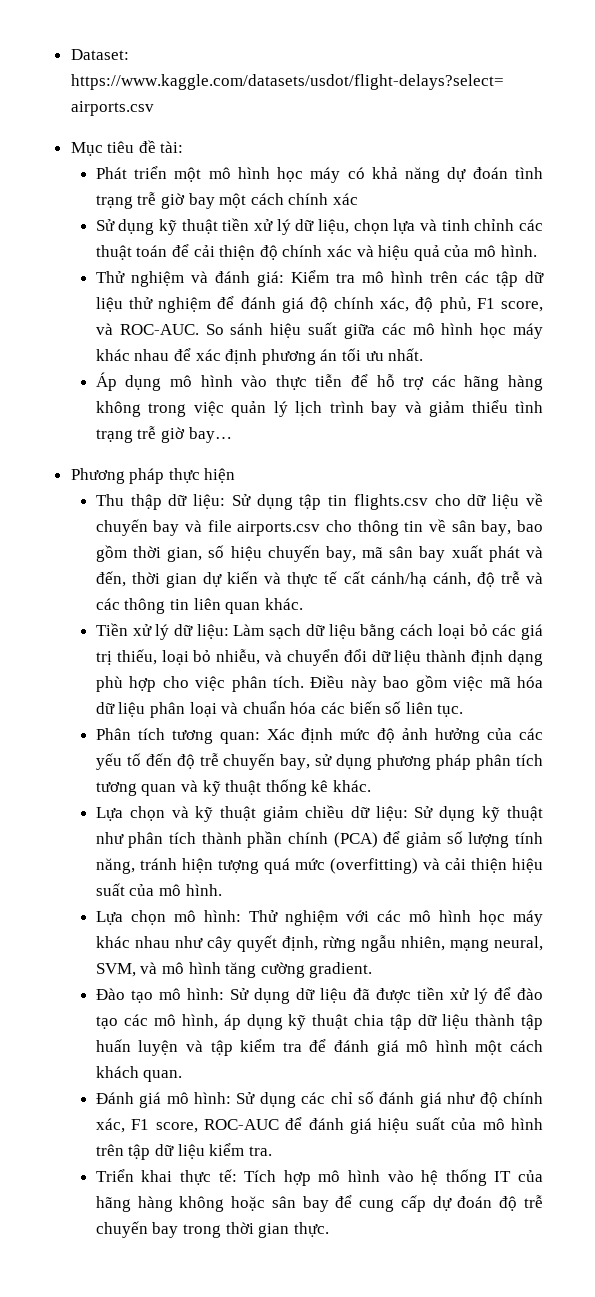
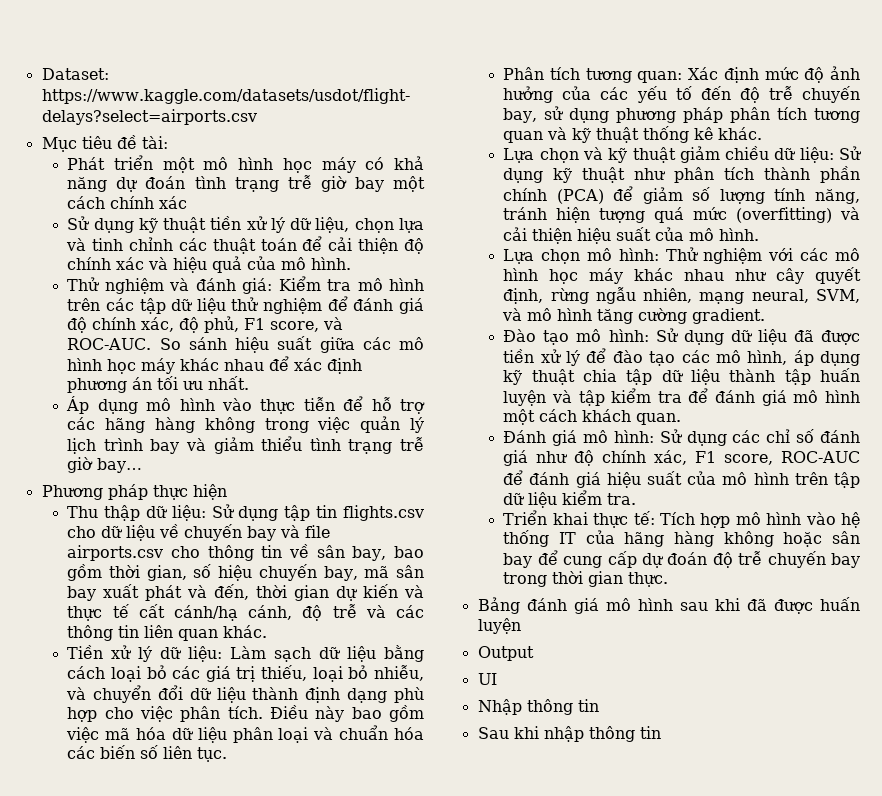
+ Bảng đánh giá mô hình sau khi đã được huấn luyện
+ Output
+ UI
+ Nhập thông tin
+ Sau khi nhập thông tin

